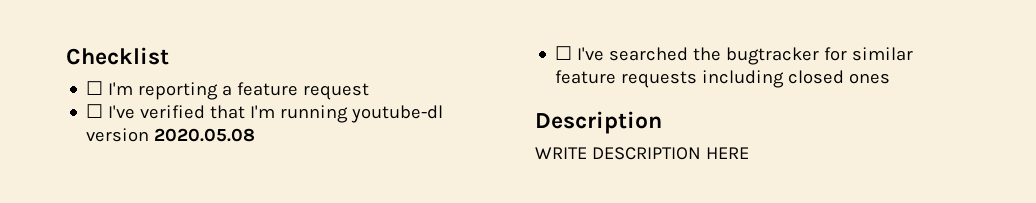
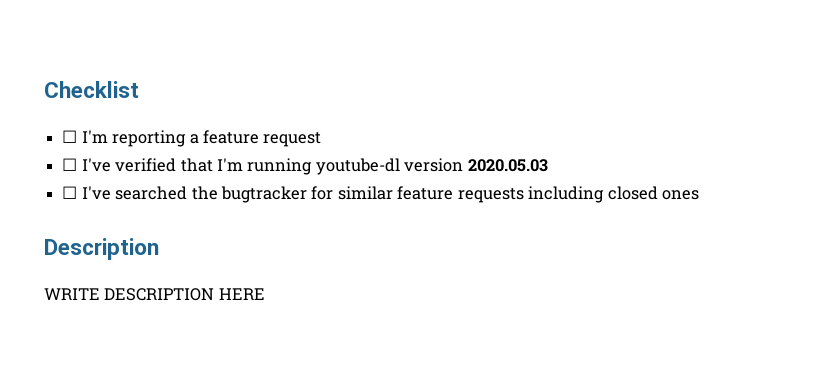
- ☐ I've verified that I'm running youtube-dl version 2020.05.08
+ ☐ I've verified that I'm running youtube-dl version 2020.05.03

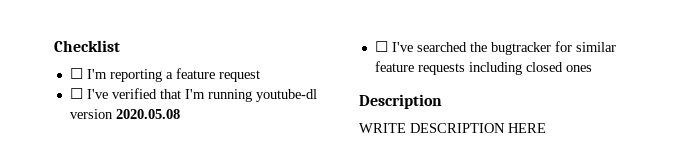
- ☐ I've verified that I'm running youtube-dl version 2020.05.03
+ ☐ I've verified that I'm running youtube-dl version 2020.05.08

